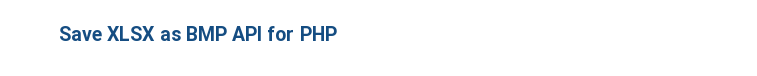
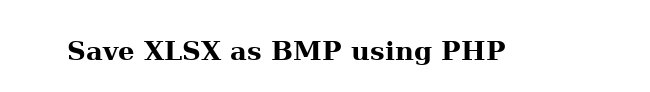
- Save XLSX as BMP API for PHP
+ Save XLSX as BMP using PHP

